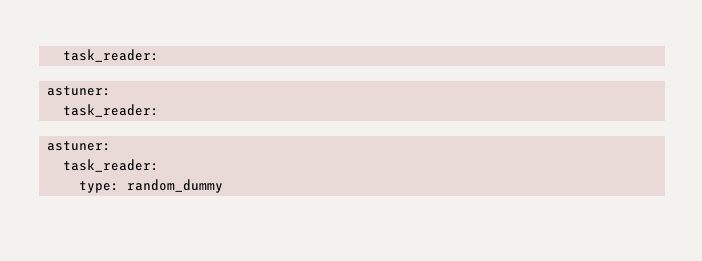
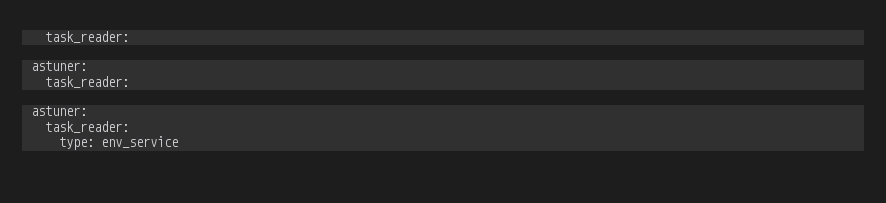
- type: random_dummy
+ type: env_service

